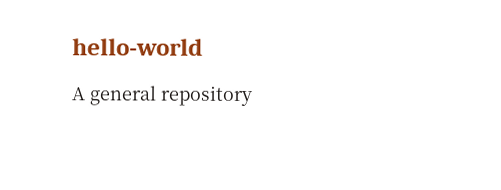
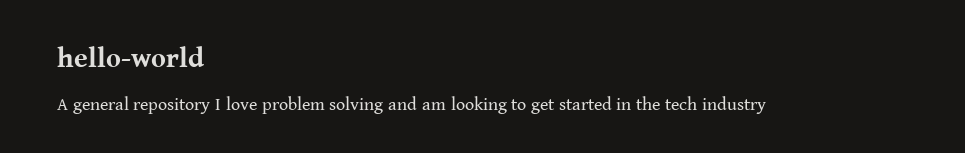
- A general repository
+ A general repository I love problem solving and am looking to get started in the tech industry

